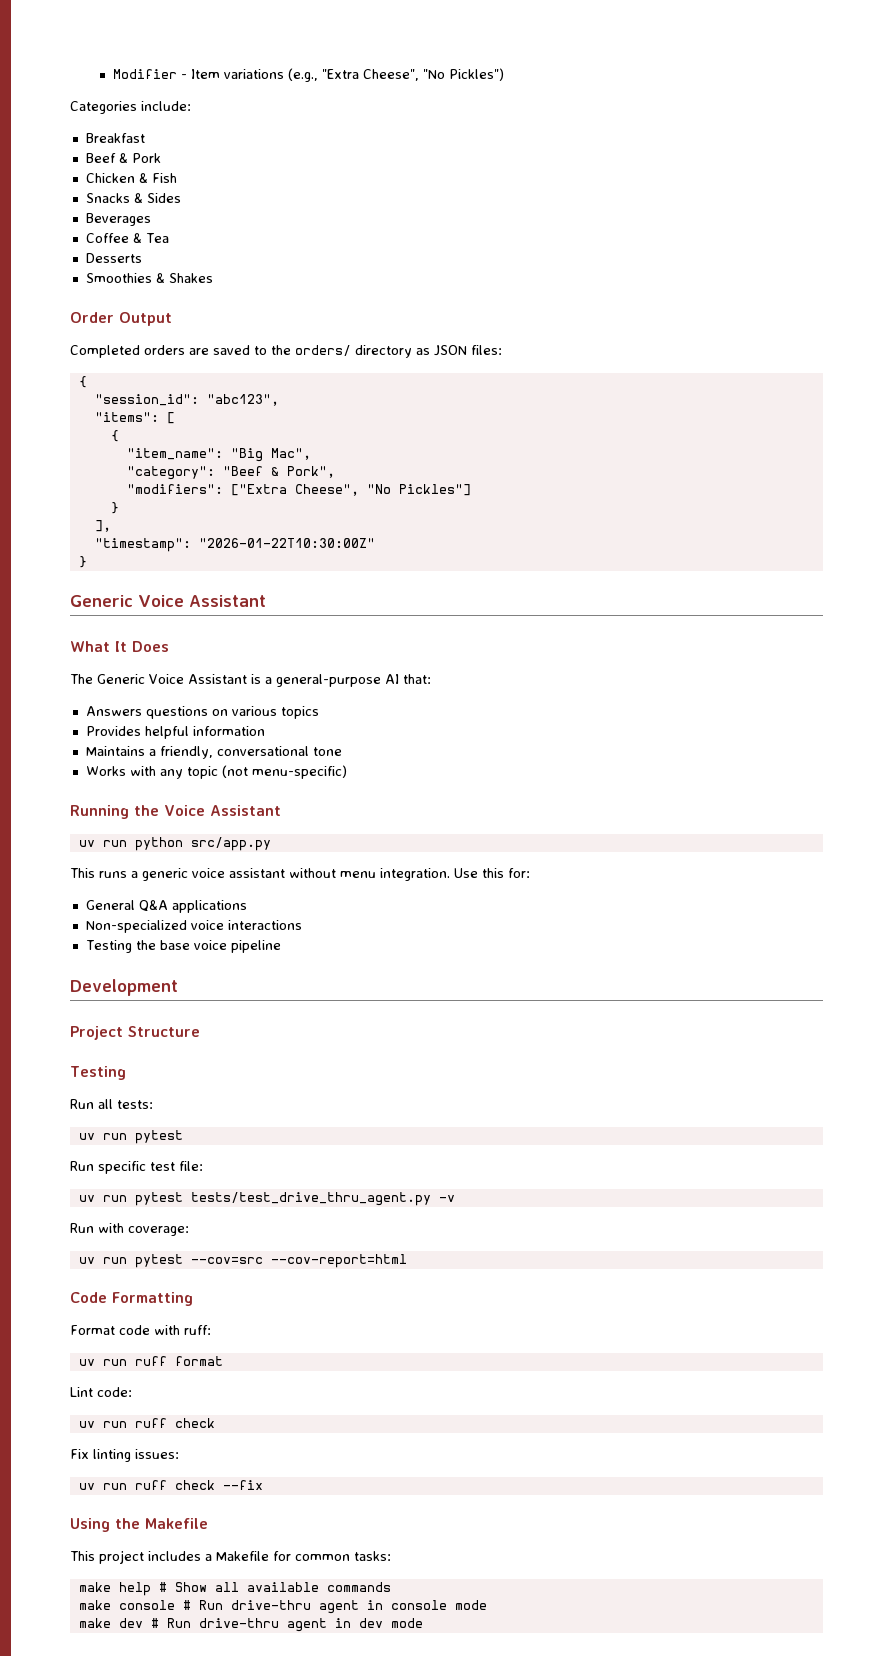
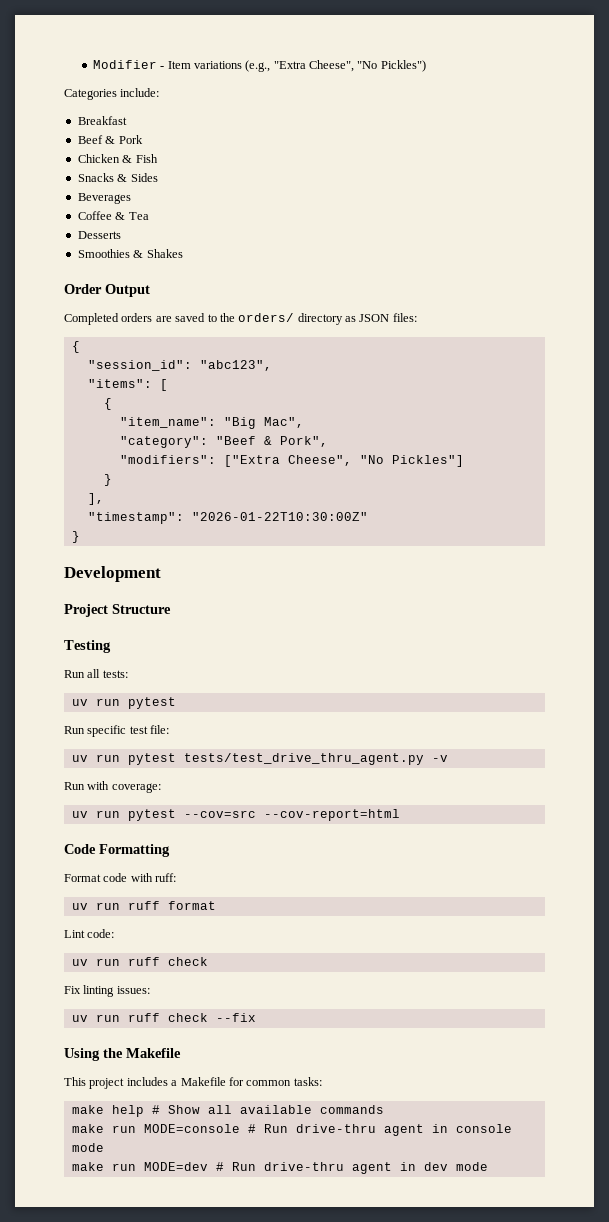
  "timestamp": "2026-01-22T10:30:00Z"
  }
- Generic Voice Assistant
- What It Does
- The Generic Voice Assistant is a general-purpose AI that:
- Answers questions on various topics
- Provides helpful information
- Maintains a friendly, conversational tone
- Works with any topic (not menu-specific)
- Running the Voice Assistant
- uv run python src/app.py
- This runs a generic voice assistant without menu integration. Use this for:
- General Q&A applications
- Non-specialized voice interactions
- Testing the base voice pipeline
- make console # Run drive-thru agent in console mode
+ make run MODE=console # Run drive-thru agent in console mode
- make dev # Run drive-thru agent in dev mode
+ make run MODE=dev # Run drive-thru agent in dev mode

